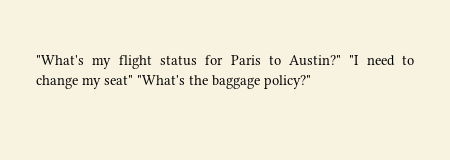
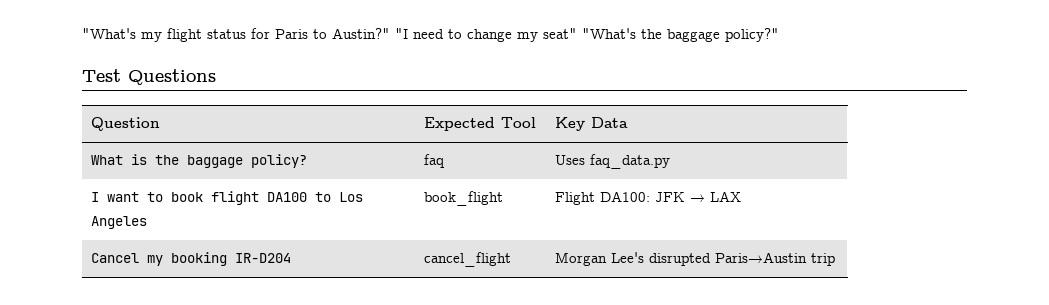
+ Test Questions
+ Question | Expected Tool | Key Data
+ What is the baggage policy? | faq | Uses faq_data.py
+ I want to book flight DA100 to Los Angeles | book_flight | Flight DA100: JFK → LAX
+ Cancel my booking IR-D204 | cancel_flight | Morgan Lee's disrupted Paris→Austin trip

